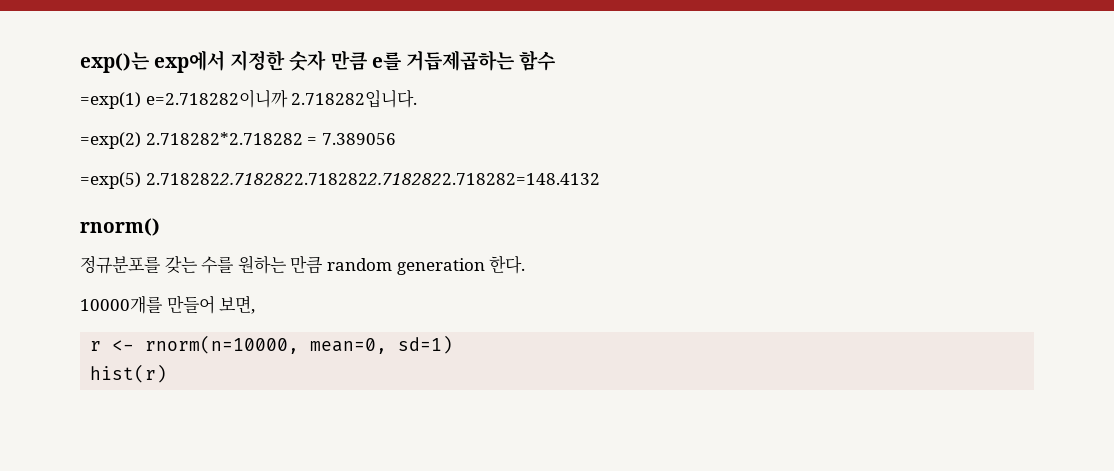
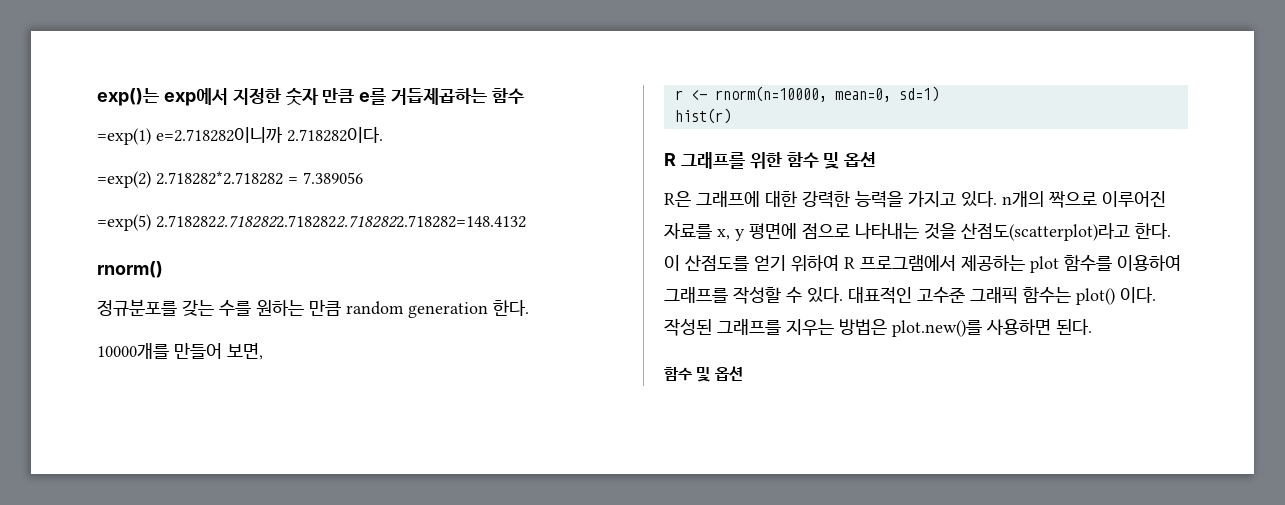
- =exp(1) e=2.718282이니까 2.718282입니다.
+ =exp(1) e=2.718282이니까 2.718282이다.
+ R 그래프를 위한 함수 및 옵션
+ R은 그래프에 대한 강력한 능력을 가지고 있다. n개의 짝으로 이루어진 자료를 x, y 평면에 점으로 나타내는 것을 산점도(scatterplot)라고 한다. 이 산점도를 얻기 위하여 R 프로그램에서 제공하는 plot 함수를 이용하여 그래프를 작성할 수 있다. 대표적인 고수준 그래픽 함수는 plot() 이다. 작성된 그래프를 지우는 방법은 plot.new()를 사용하면 된다.
+ 함수 및 옵션

